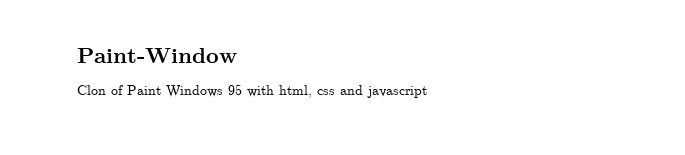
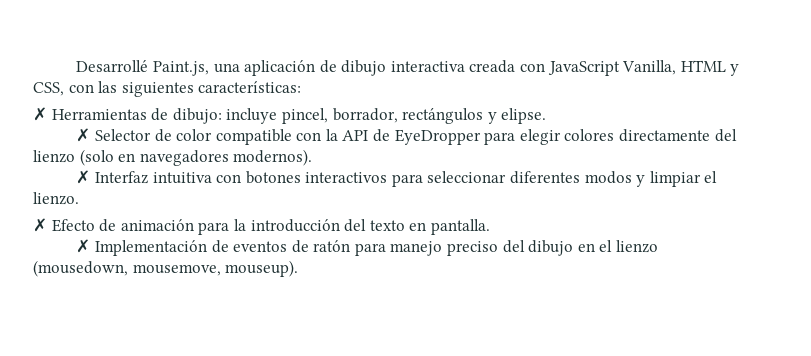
- Paint-Window
- Clon of Paint Windows 95 with html, css and javascript
+ Desarrollé Paint.js, una aplicación de dibujo interactiva creada con JavaScript Vanilla, HTML y CSS, con las siguientes características:
+ ✗ Herramientas de dibujo: incluye pincel, borrador, rectángulos y elipse.
+ ✗ Selector de color compatible con la API de EyeDropper para elegir colores directamente del lienzo (solo en navegadores modernos).
+ ✗ Interfaz intuitiva con botones interactivos para seleccionar diferentes modos y limpiar el lienzo.
+ ✗ Efecto de animación para la introducción del texto en pantalla.
+ ✗ Implementación de eventos de ratón para manejo preciso del dibujo en el lienzo (mousedown, mousemove, mouseup).

